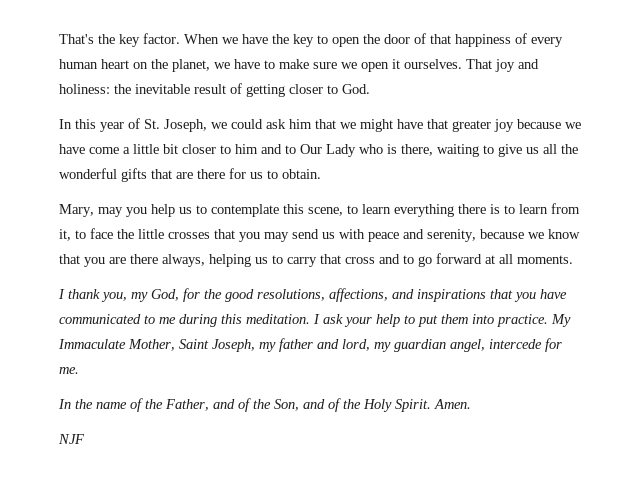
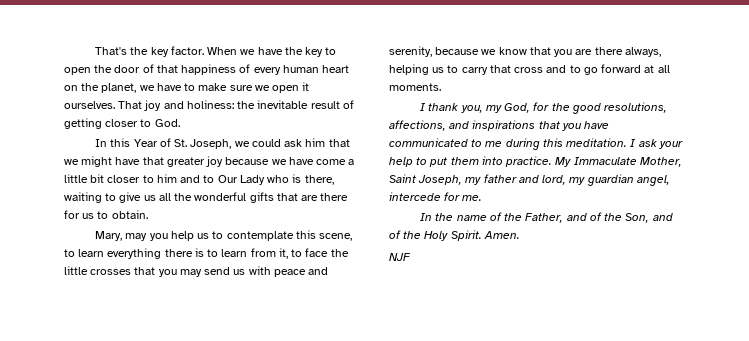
- In this year of St. Joseph, we could ask him that we might have that greater joy because we have come a little bit closer to him and to Our Lady who is there, waiting to give us all the wonderful gifts that are there for us to obtain.
+ In this Year of St. Joseph, we could ask him that we might have that greater joy because we have come a little bit closer to him and to Our Lady who is there, waiting to give us all the wonderful gifts that are there for us to obtain.

